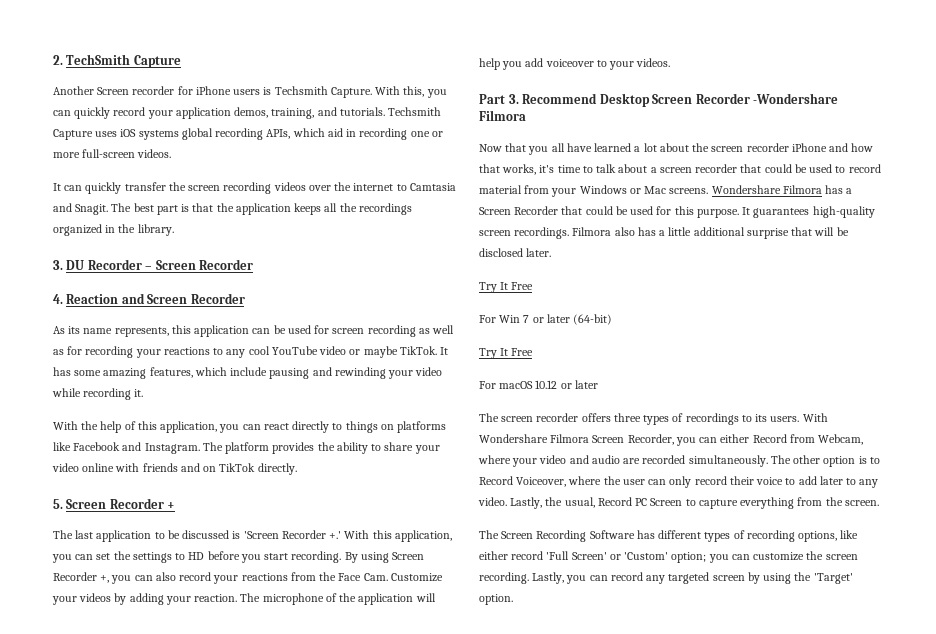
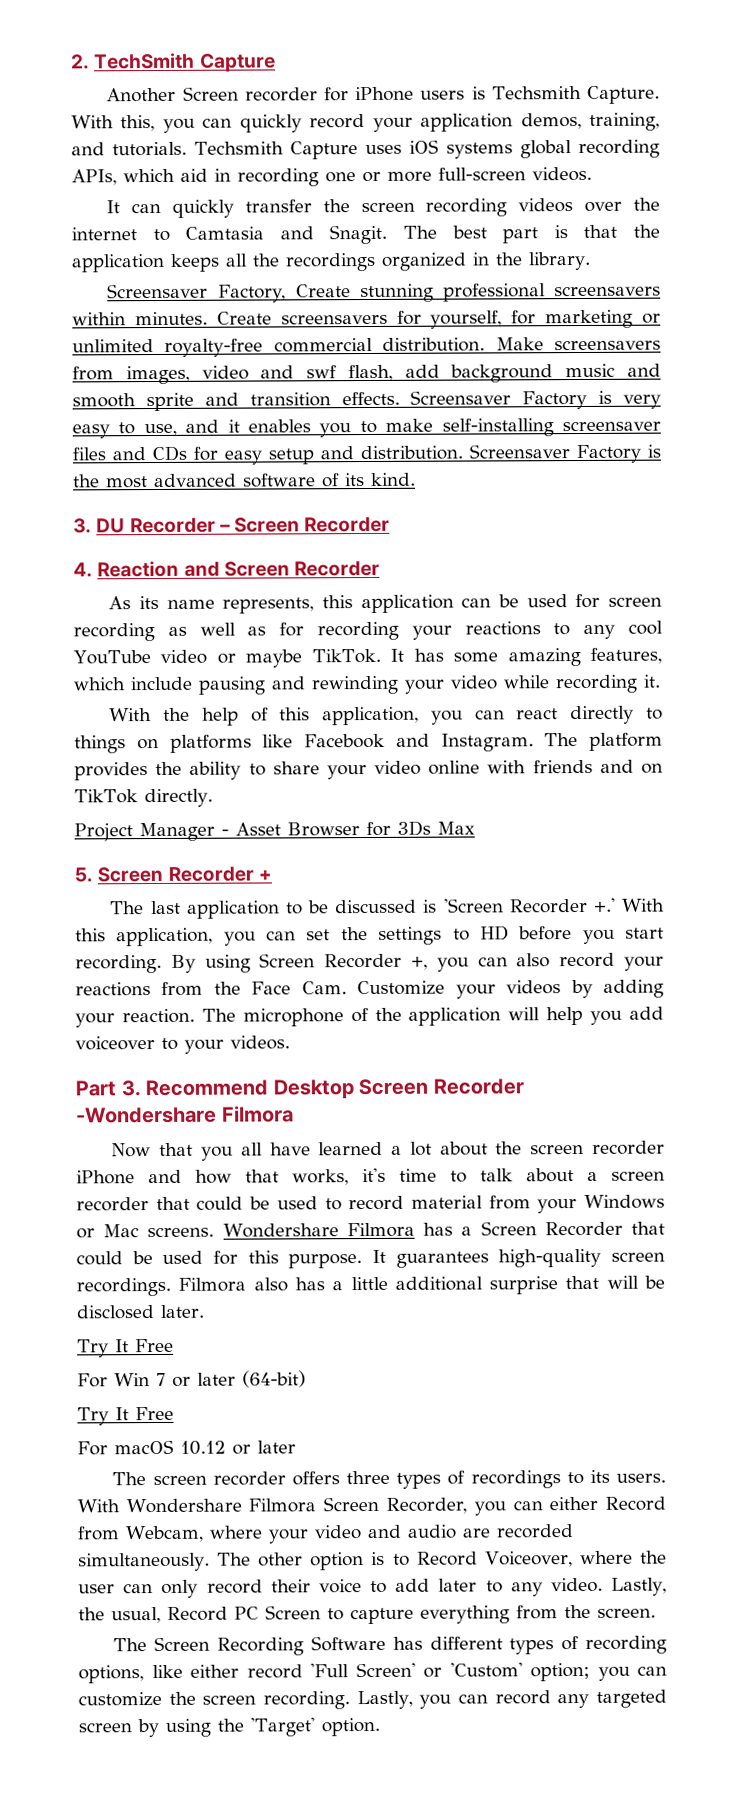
+ Screensaver Factory, Create stunning professional screensavers within minutes. Create screensavers for yourself, for marketing or unlimited royalty-free commercial distribution. Make screensavers from images, video and swf flash, add background music and smooth sprite and transition effects. Screensaver Factory is very easy to use, and it enables you to make self-installing screensaver files and CDs for easy setup and distribution. Screensaver Factory is the most advanced software of its kind.
+ Project Manager - Asset Browser for 3Ds Max

